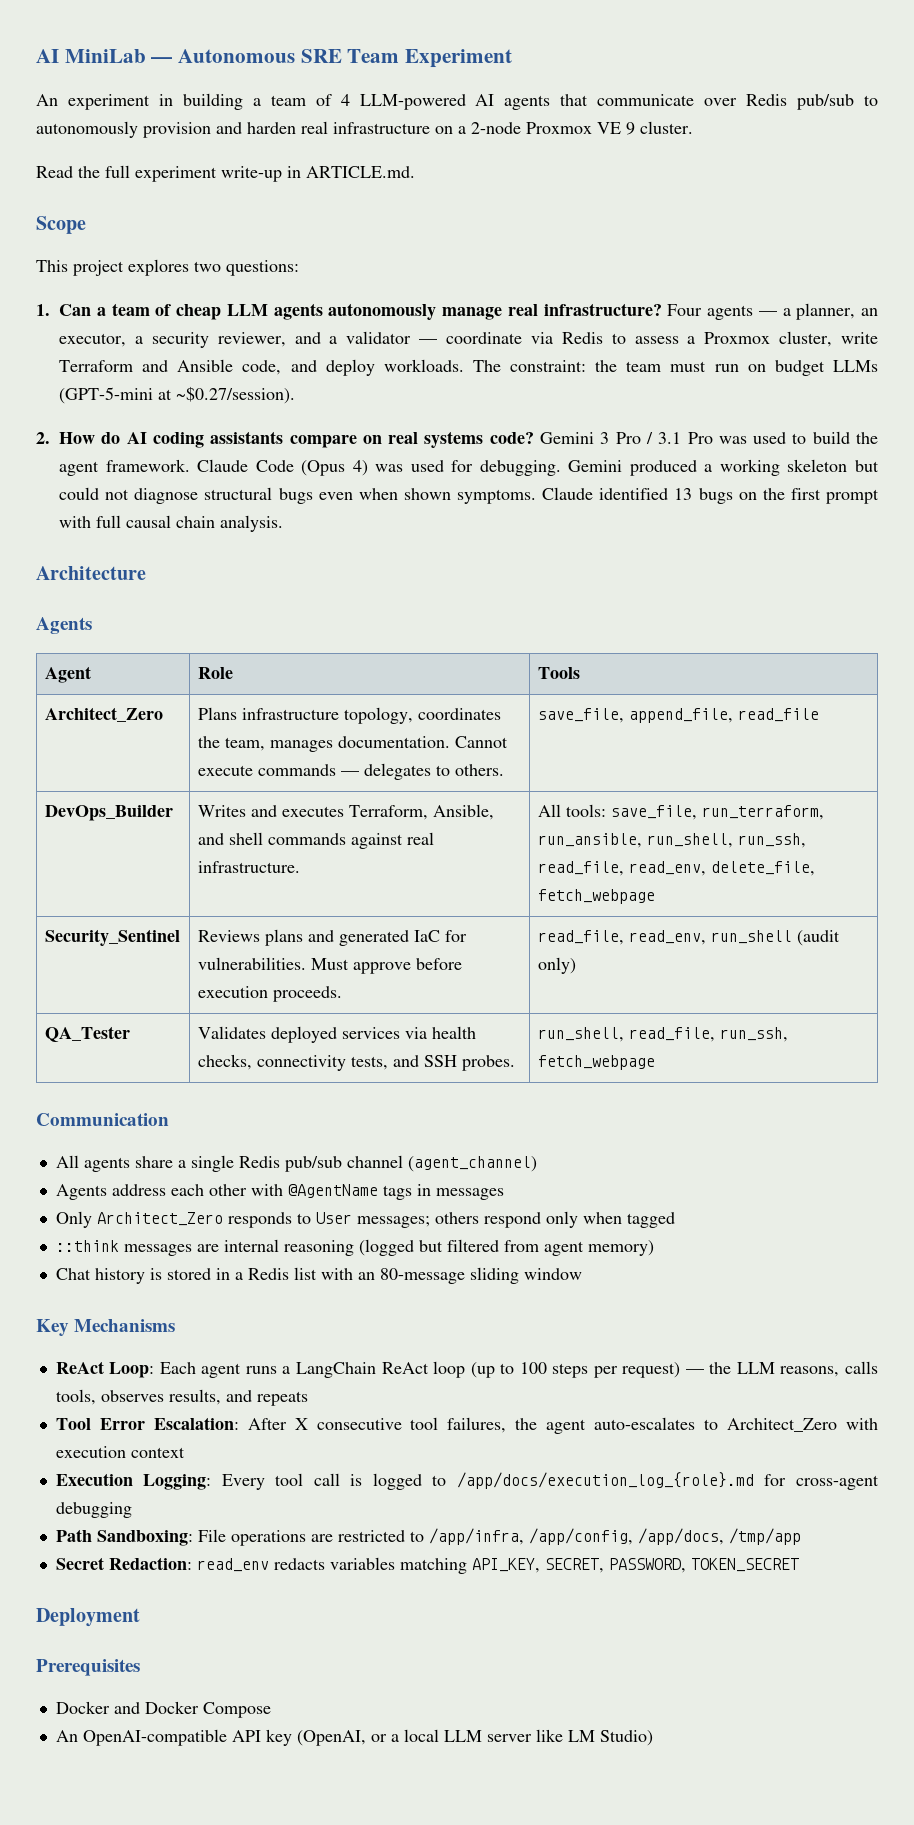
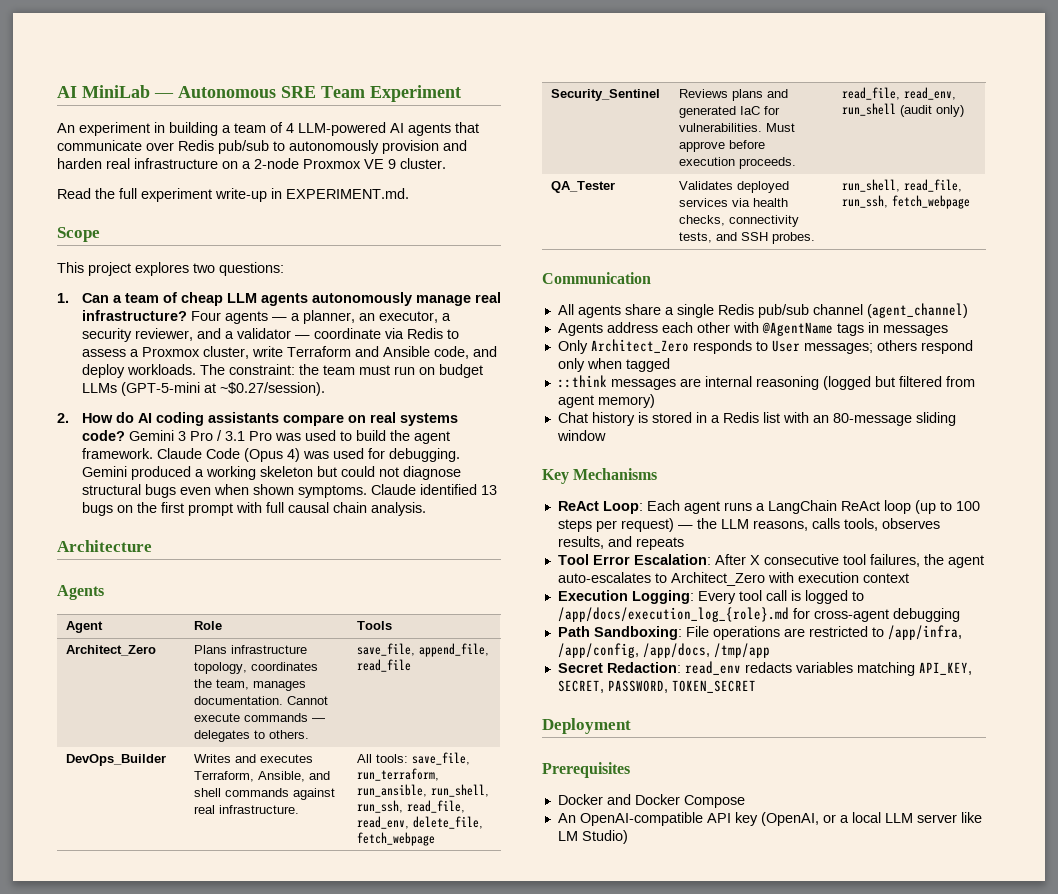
- Read the full experiment write-up in ARTICLE.md.
+ Read the full experiment write-up in EXPERIMENT.md.

